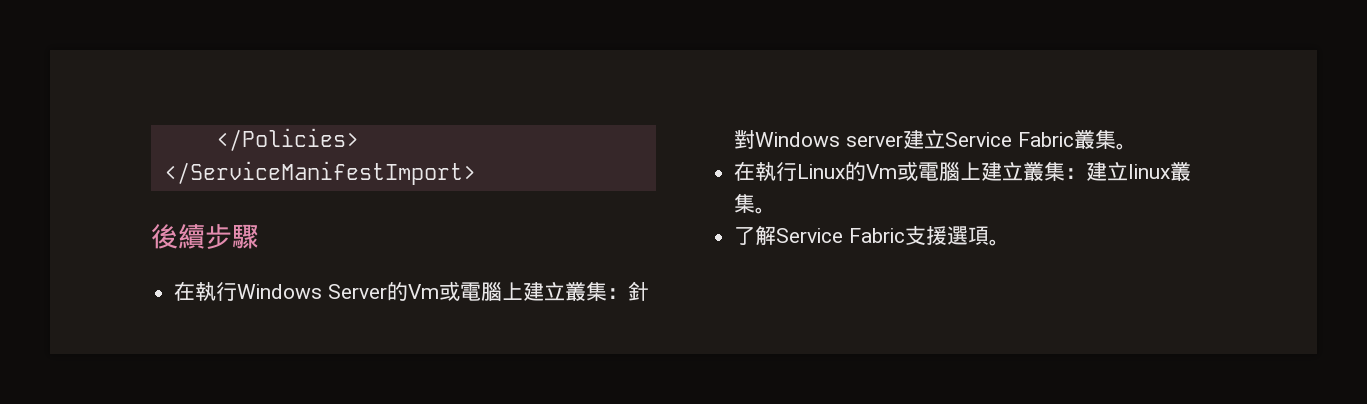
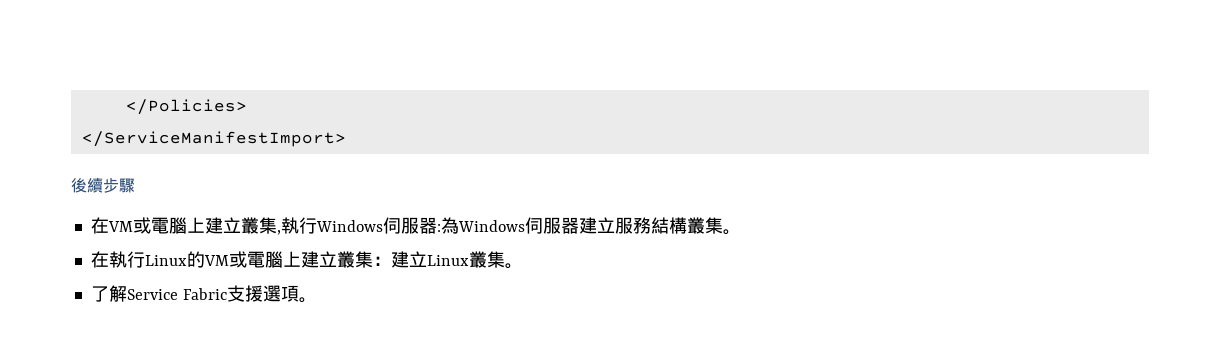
- 在執行Windows Server的Vm或電腦上建立叢集：針對Windows server建立Service Fabric叢集。
+ 在VM或電腦上建立叢集,執行Windows伺服器:為Windows伺服器建立服務結構叢集。
- 在執行Linux的Vm或電腦上建立叢集：建立linux叢集。
+ 在執行Linux的VM或電腦上建立叢集：建立Linux叢集。

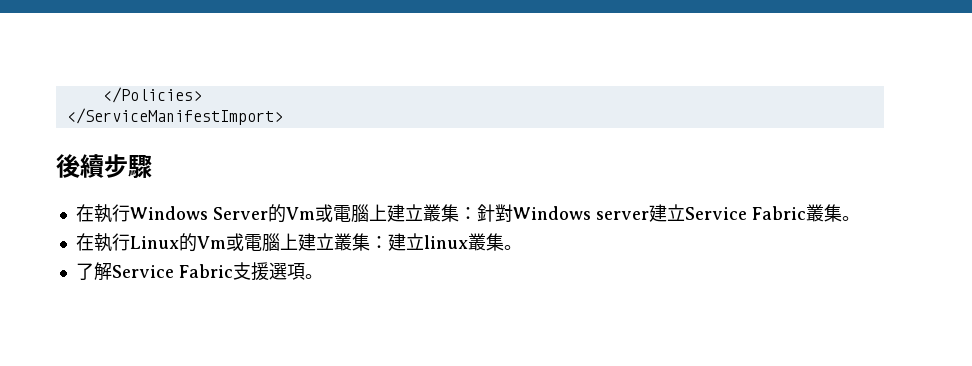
- 在VM或電腦上建立叢集,執行Windows伺服器:為Windows伺服器建立服務結構叢集。
+ 在執行Windows Server的Vm或電腦上建立叢集：針對Windows server建立Service Fabric叢集。
- 在執行Linux的VM或電腦上建立叢集：建立Linux叢集。
+ 在執行Linux的Vm或電腦上建立叢集：建立linux叢集。

